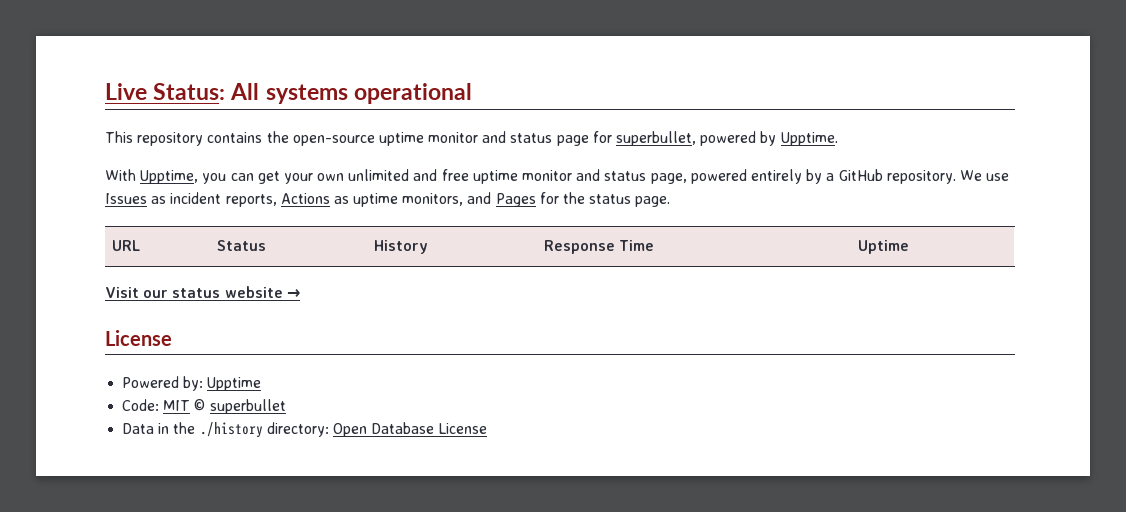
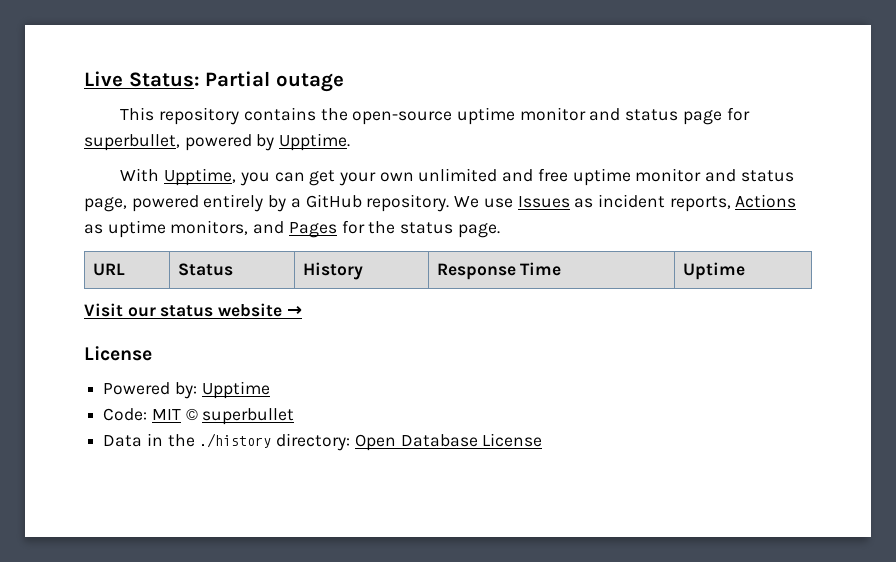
- Live Status: All systems operational
+ Live Status: Partial outage

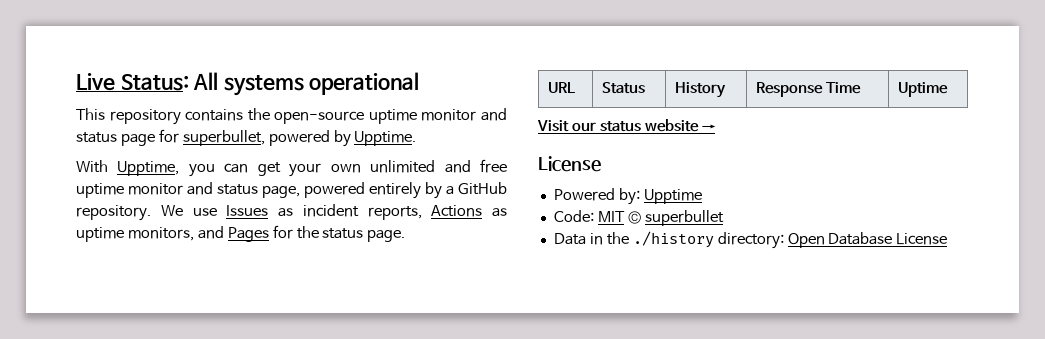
- Live Status: Partial outage
+ Live Status: All systems operational

